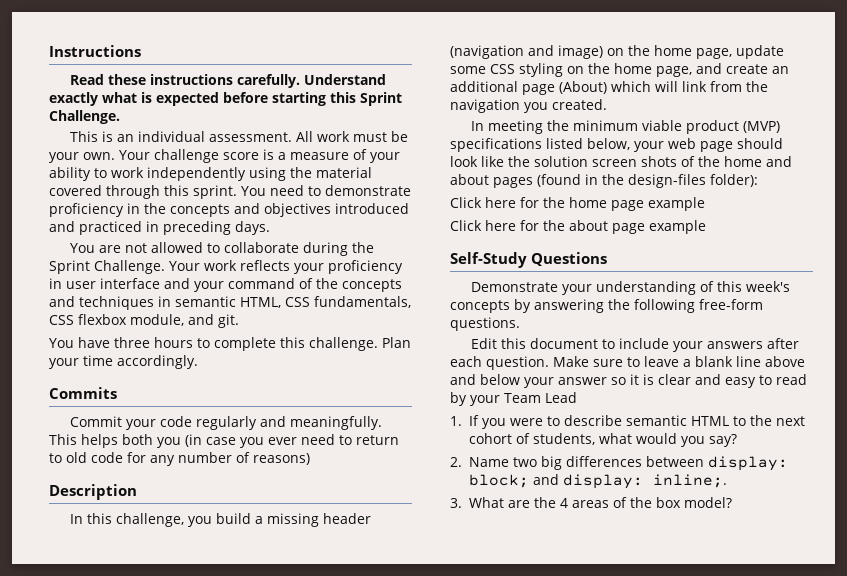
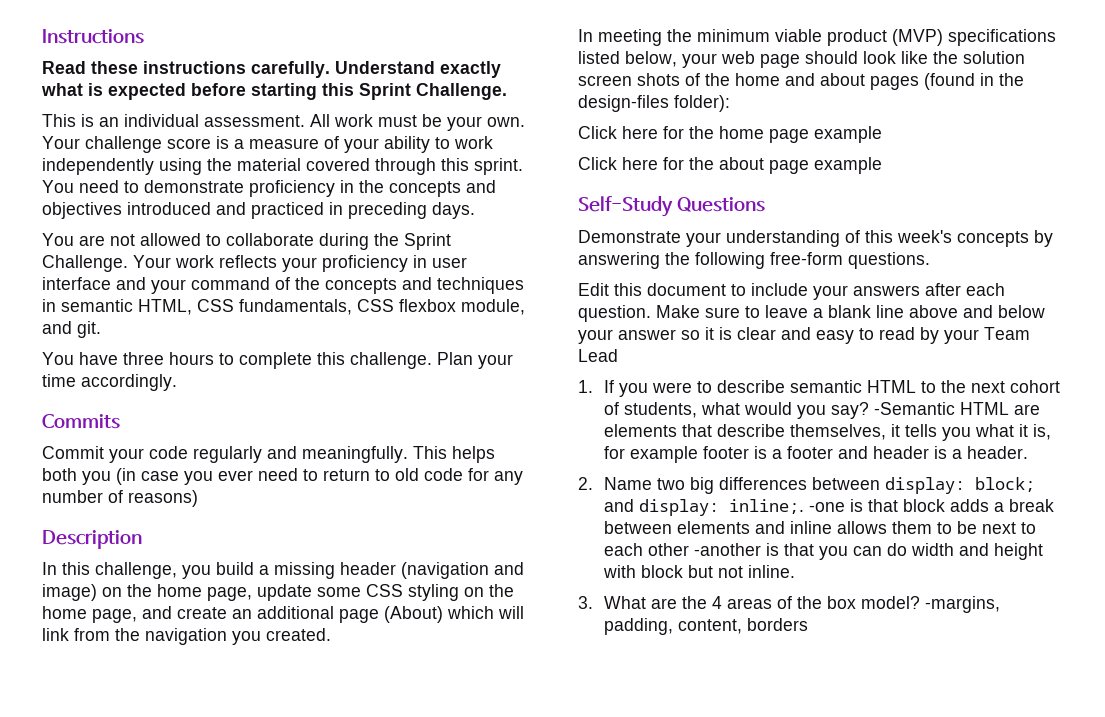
+ -Semantic HTML are elements that describe themselves, it tells you what it is, for example footer is a footer and header is a header.
+ -one is that block adds a break between elements and inline allows them to be next to each other -another is that you can do width and height with block but not inline.
+ -margins, padding, content, borders

